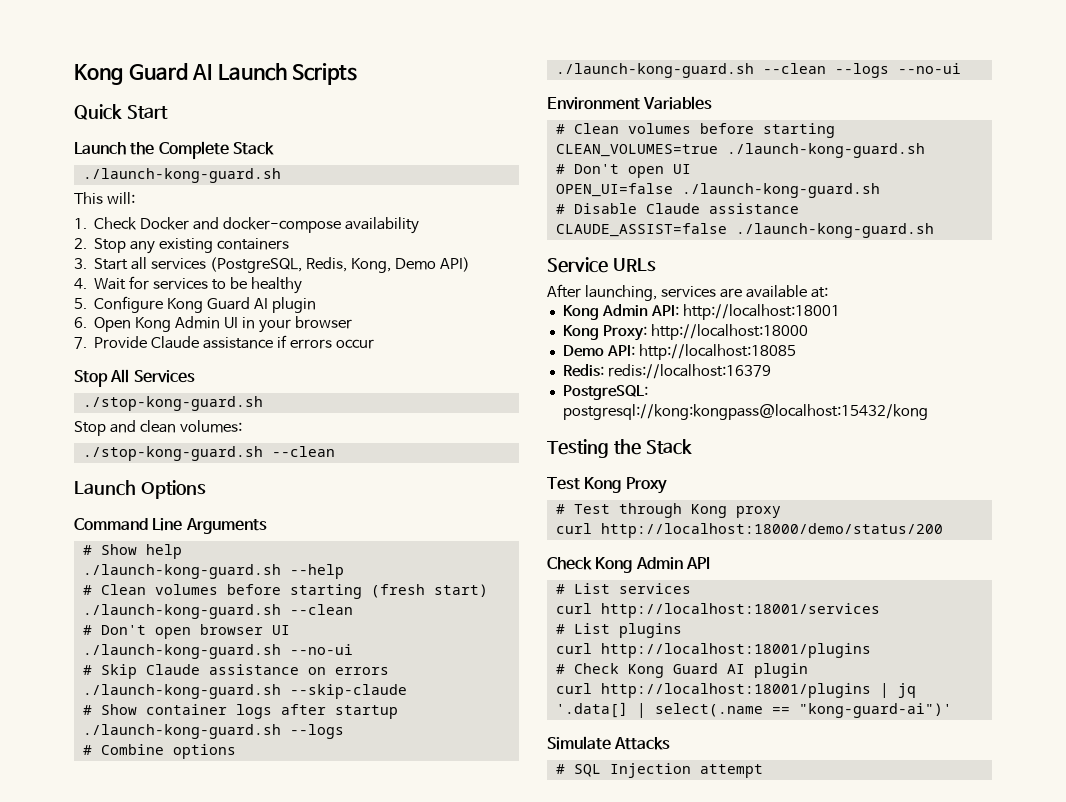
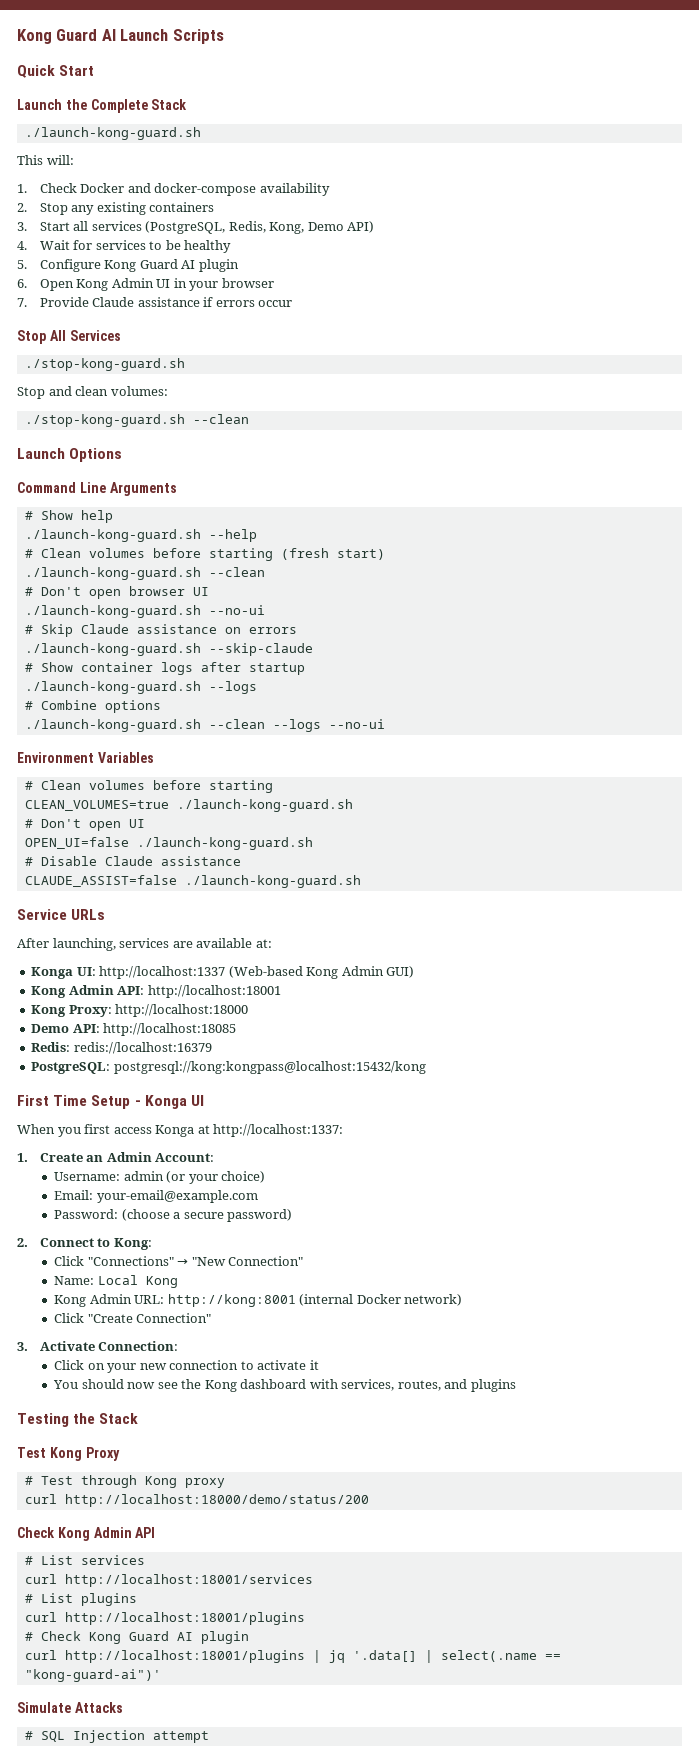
+ Konga UI: http://localhost:1337 (Web-based Kong Admin GUI)
+ First Time Setup - Konga UI
+ When you first access Konga at http://localhost:1337:
+ 1. Create an Admin Account:
+ Username: admin (or your choice)
+ Email: your-email@example.com
+ Password: (choose a secure password)
+ 2. Connect to Kong:
+ Click "Connections" → "New Connection"
+ Name: Local Kong
+ Kong Admin URL: http://kong:8001 (internal Docker network)
+ Click "Create Connection"
+ 3. Activate Connection:
+ Click on your new connection to activate it
+ You should now see the Kong dashboard with services, routes, and plugins

